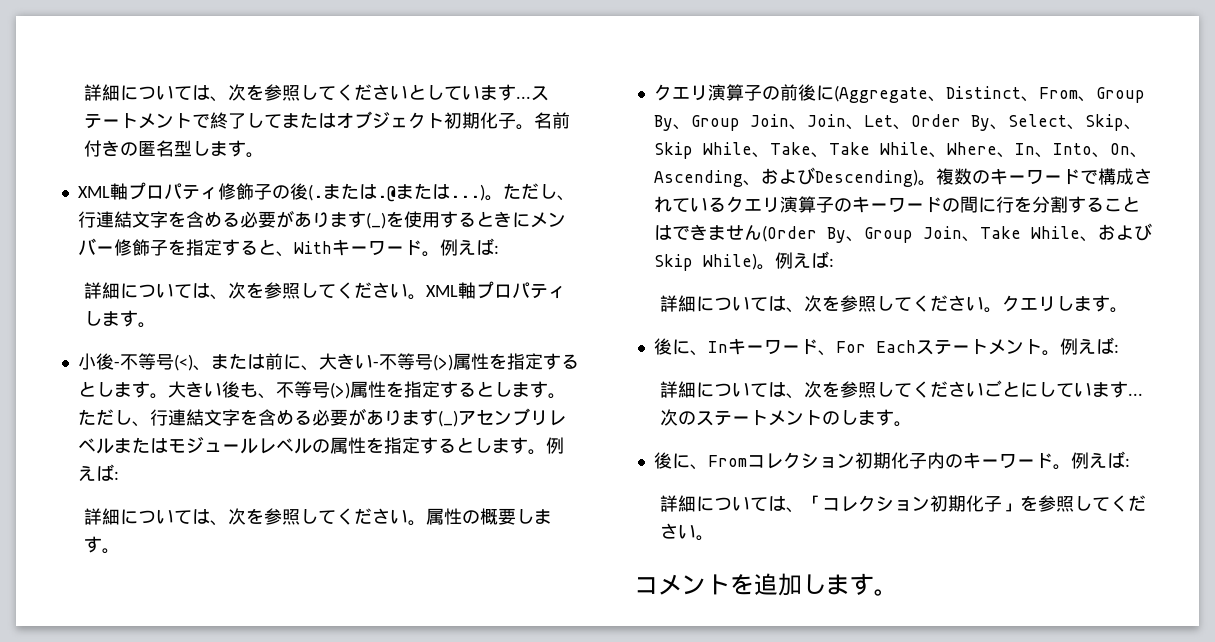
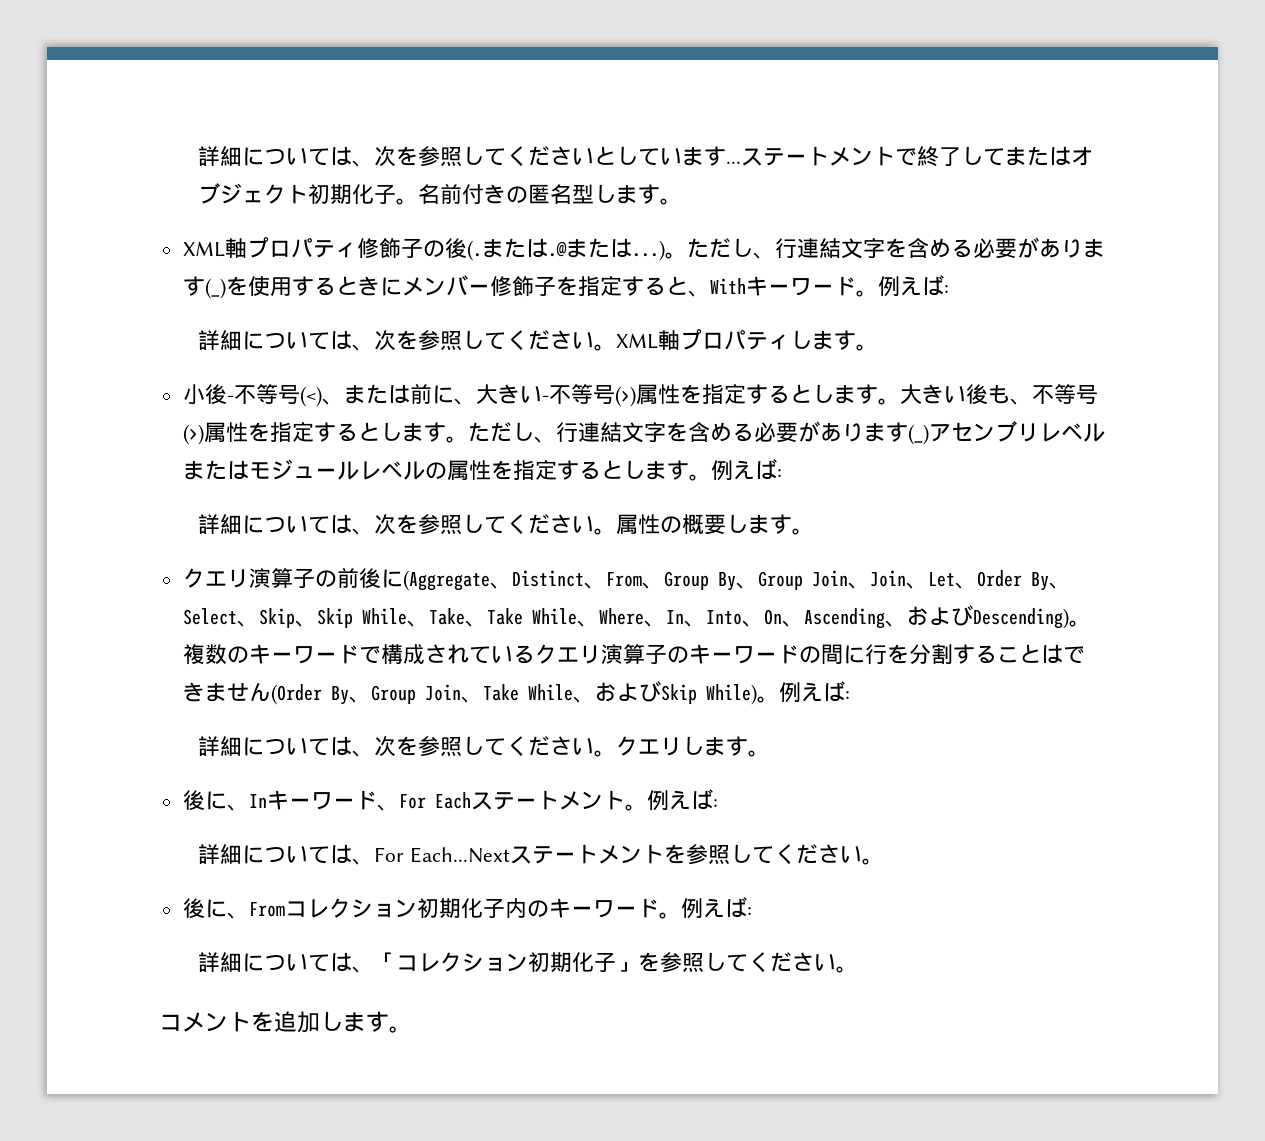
- 詳細については、次を参照してくださいごとにしています...次のステートメントのします。
+ 詳細については、For Each...Nextステートメントを参照してください。

